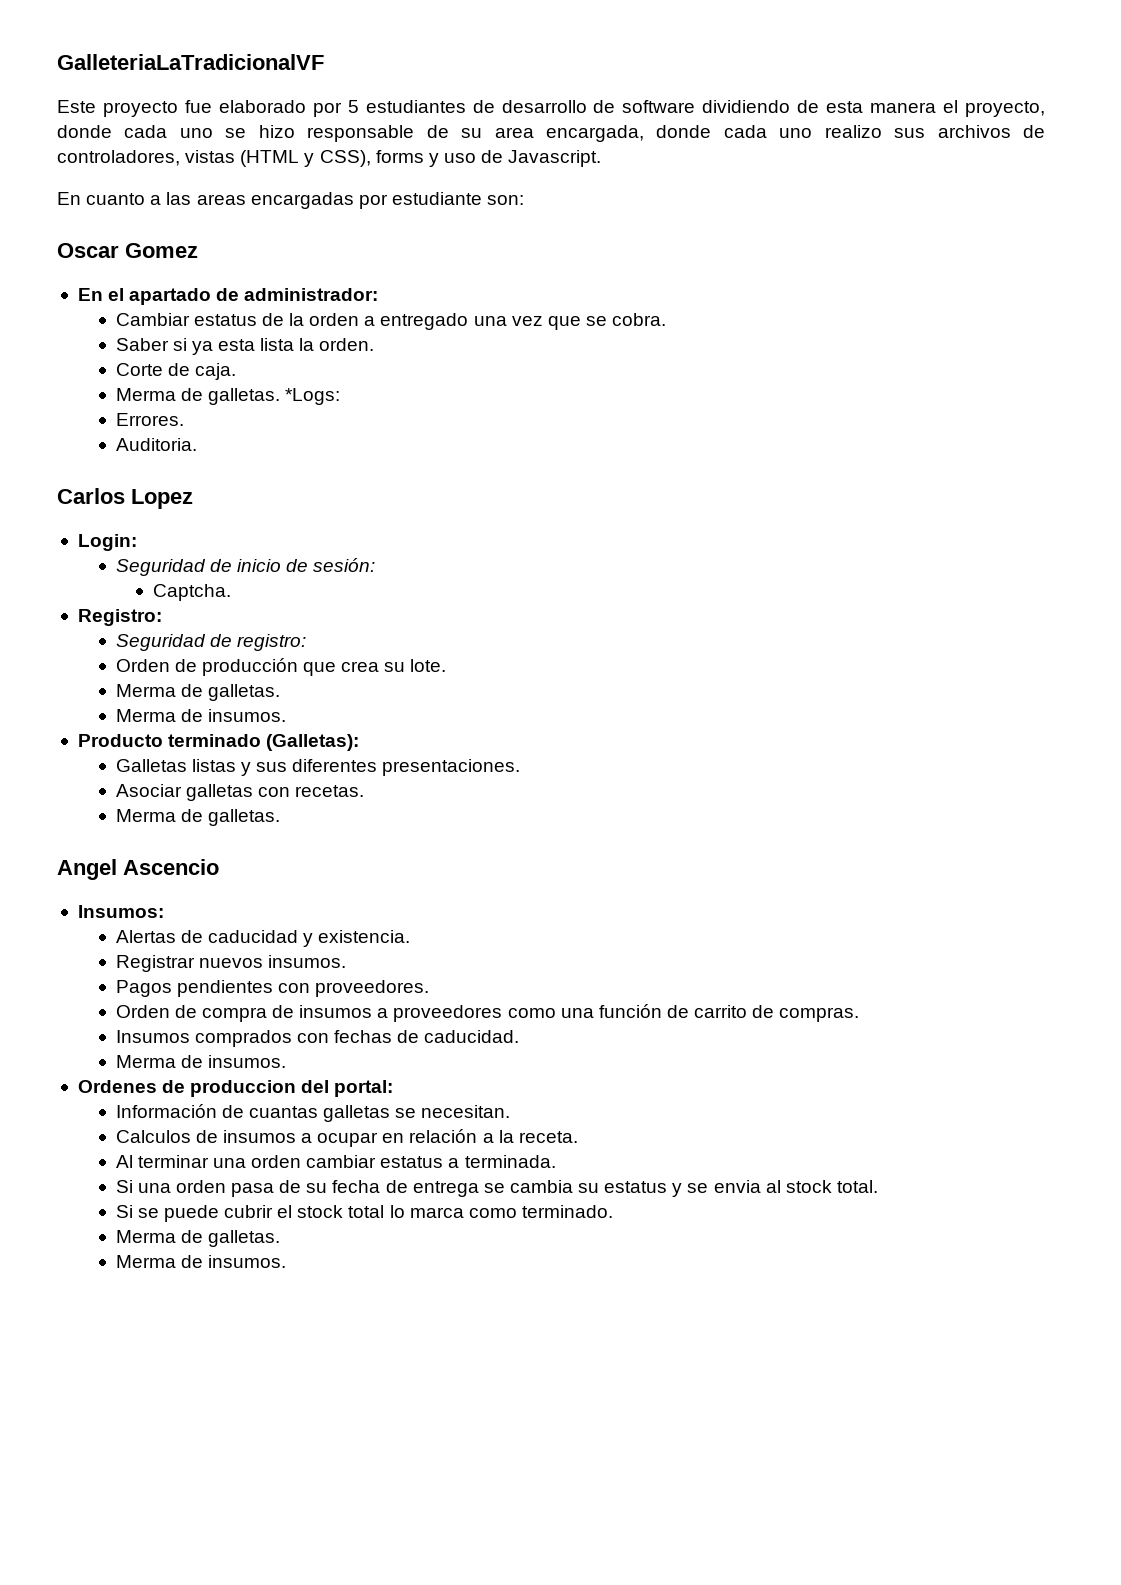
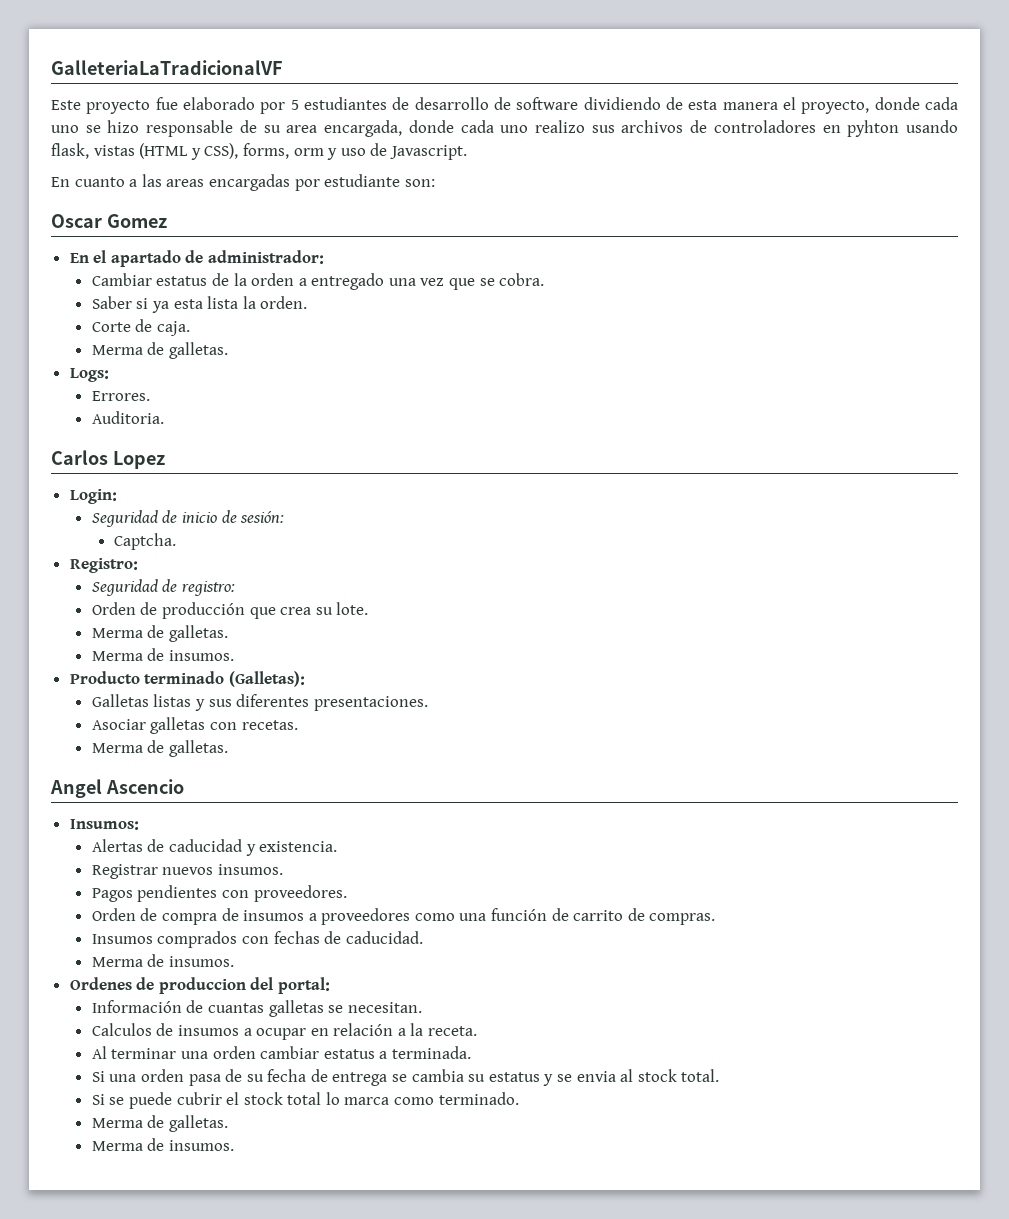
- Este proyecto fue elaborado por 5 estudiantes de desarrollo de software dividiendo de esta manera el proyecto, donde cada uno se hizo responsable de su area encargada, donde cada uno realizo sus archivos de controladores, vistas (HTML y CSS), forms y uso de Javascript.
+ Este proyecto fue elaborado por 5 estudiantes de desarrollo de software dividiendo de esta manera el proyecto, donde cada uno se hizo responsable de su area encargada, donde cada uno realizo sus archivos de controladores en pyhton usando flask, vistas (HTML y CSS), forms, orm y uso de Javascript.
  Corte de caja.
- Merma de galletas. *Logs:
+ Merma de galletas.
+ Logs:

